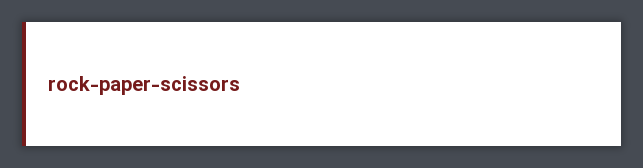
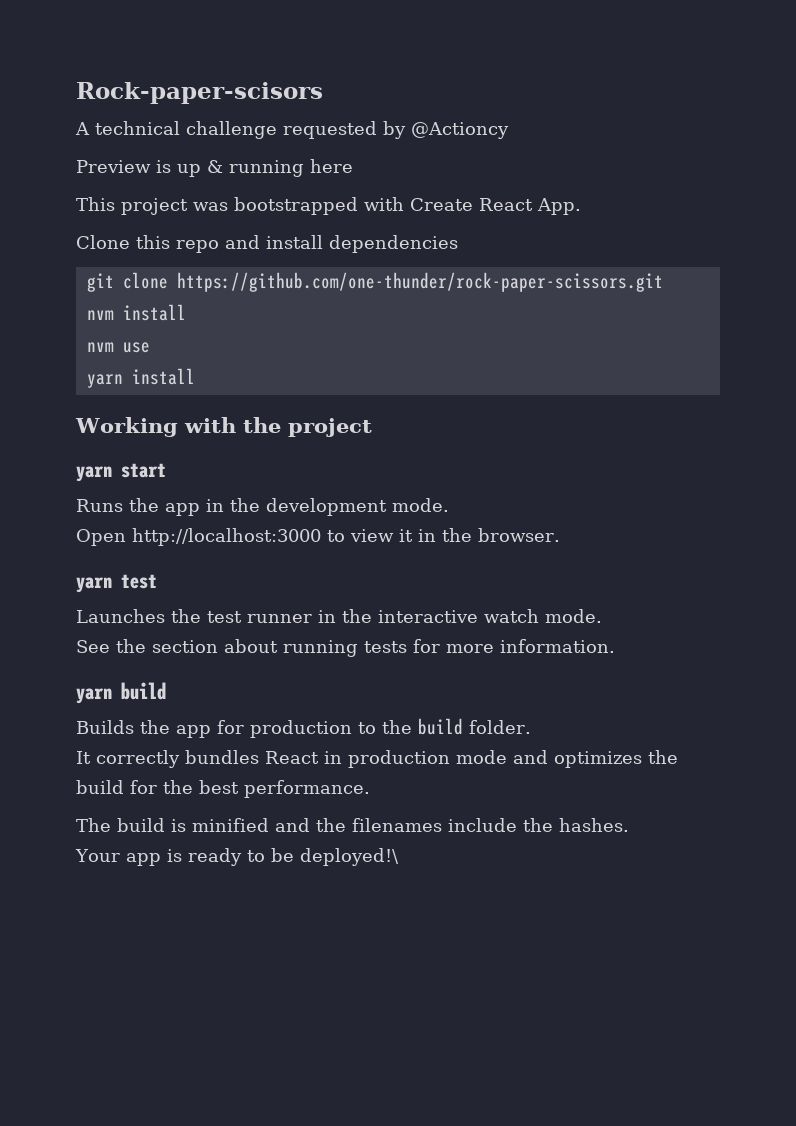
- rock-paper-scissors
+ Rock-paper-scisors
+ A technical challenge requested by @Actioncy
+ Preview is up & running here
+ This project was bootstrapped with Create React App.
+ Clone this repo and install dependencies
+ git clone https://github.com/one-thunder/rock-paper-scissors.git
+ nvm install
+ nvm use
+ yarn install
+ Working with the project
+ yarn start
+ Runs the app in the development mode.
+ Open http://localhost:3000 to view it in the browser.
+ yarn test
+ Launches the test runner in the interactive watch mode.
+ See the section about running tests for more information.
+ yarn build
+ Builds the app for production to the build folder.
+ It correctly bundles React in production mode and optimizes the build for the best performance.
+ The build is minified and the filenames include the hashes.
+ Your app is ready to be deployed!\

